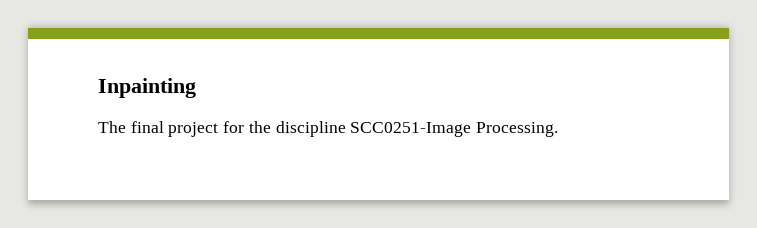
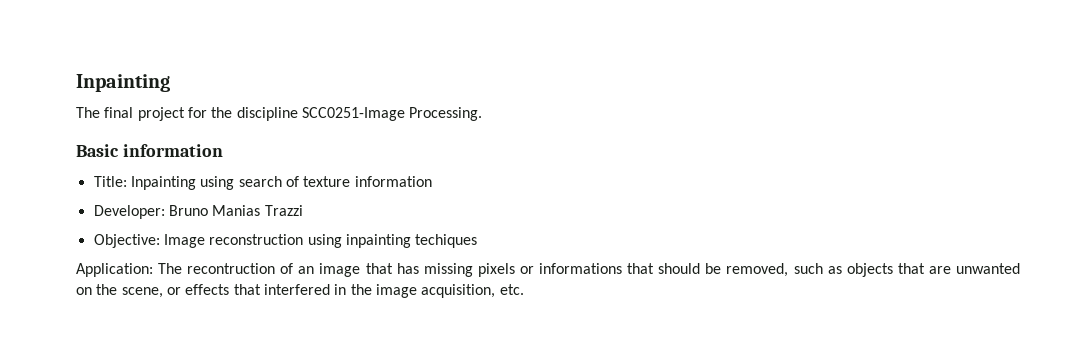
+ Basic information
+ Title: Inpainting using search of texture information
+ Developer: Bruno Manias Trazzi
+ Objective: Image reconstruction using inpainting techiques
+ Application: The recontruction of an image that has missing pixels or informations that should be removed, such as objects that are unwanted on the scene, or effects that interfered in the image acquisition, etc.

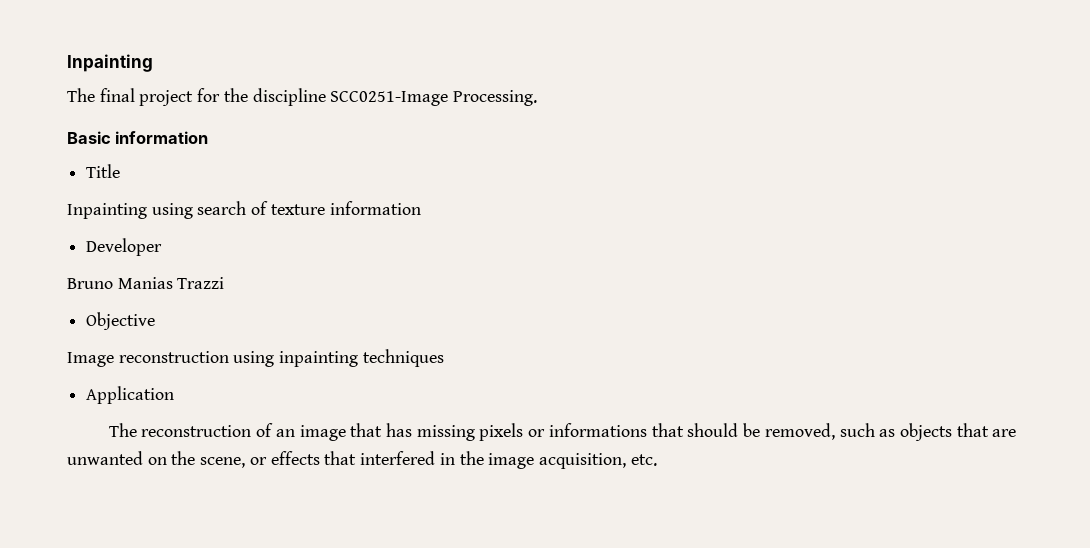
- Title: Inpainting using search of texture information
+ Title
+ Inpainting using search of texture information
- Developer: Bruno Manias Trazzi
+ Developer
+ Bruno Manias Trazzi
- Objective: Image reconstruction using inpainting techiques
- Application: The recontruction of an image that has missing pixels or informations that should be removed, such as objects that are unwanted on the scene, or effects that interfered in the image acquisition, etc.
+ Objective
+ Image reconstruction using inpainting techniques
+ Application
+ The reconstruction of an image that has missing pixels or informations that should be removed, such as objects that are unwanted on the scene, or effects that interfered in the image acquisition, etc.

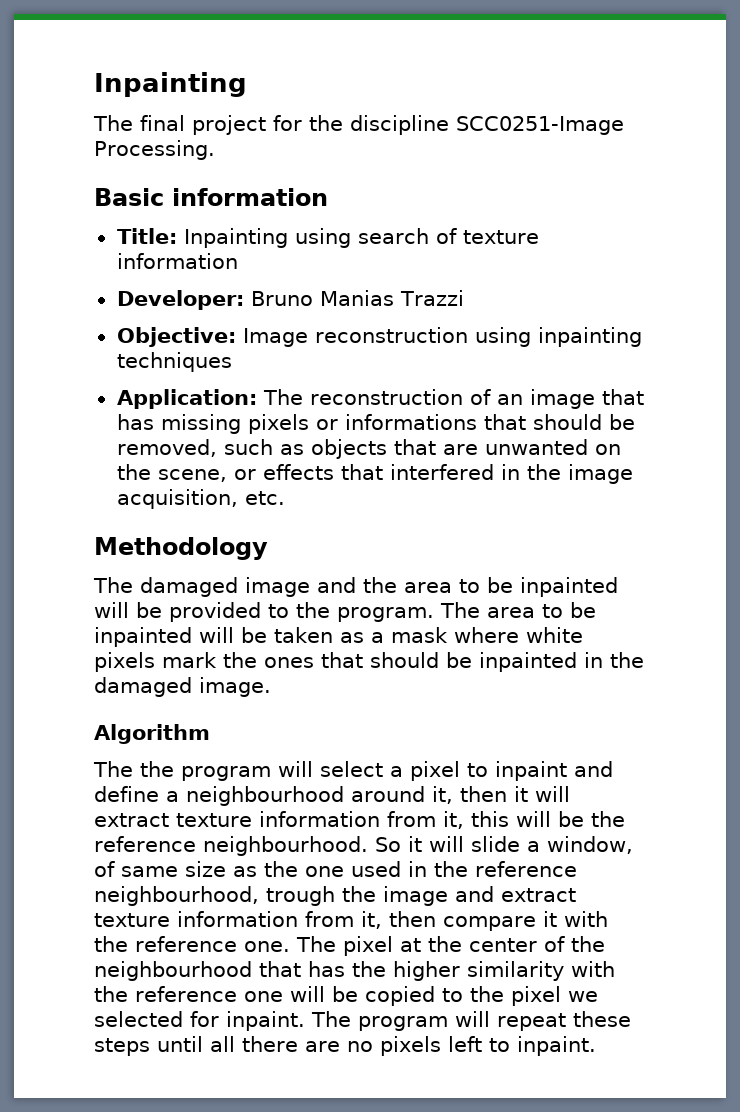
- Title
- Inpainting using search of texture information
+ Title: Inpainting using search of texture information
- Developer
- Bruno Manias Trazzi
+ Developer: Bruno Manias Trazzi
- Objective
- Image reconstruction using inpainting techniques
+ Objective: Image reconstruction using inpainting techniques
- Application
- The reconstruction of an image that has missing pixels or informations that should be removed, such as objects that are unwanted on the scene, or effects that interfered in the image acquisition, etc.
+ Application: The reconstruction of an image that has missing pixels or informations that should be removed, such as objects that are unwanted on the scene, or effects that interfered in the image acquisition, etc.
+ Methodology
+ The damaged image and the area to be inpainted will be provided to the program. The area to be inpainted will be taken as a mask where white pixels mark the ones that should be inpainted in the damaged image.
+ Algorithm
+ The the program will select a pixel to inpaint and define a neighbourhood around it, then it will extract texture information from it, this will be the reference neighbourhood. So it will slide a window, of same size as the one used in the reference neighbourhood, trough the image and extract texture information from it, then compare it with the reference one. The pixel at the center of the neighbourhood that has the higher similarity with the reference one will be copied to the pixel we selected for inpaint. The program will repeat these steps until all there are no pixels left to inpaint.

